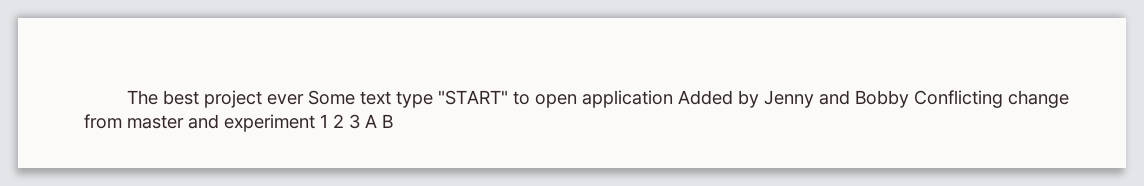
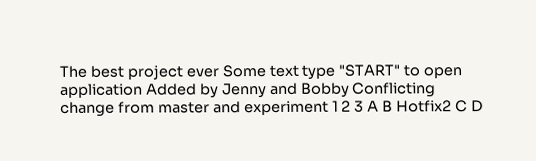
- The best project ever Some text type "START" to open application Added by Jenny and Bobby Conflicting change from master and experiment 1 2 3 A B
+ The best project ever Some text type "START" to open application Added by Jenny and Bobby Conflicting change from master and experiment 1 2 3 A B Hotfix2 C D

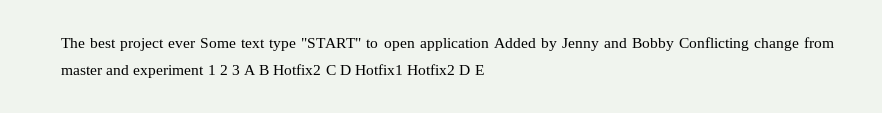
- The best project ever Some text type "START" to open application Added by Jenny and Bobby Conflicting change from master and experiment 1 2 3 A B Hotfix2 C D
+ The best project ever Some text type "START" to open application Added by Jenny and Bobby Conflicting change from master and experiment 1 2 3 A B Hotfix2 C D Hotfix1 Hotfix2 D E

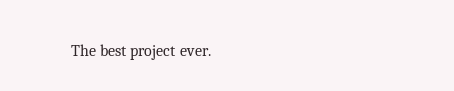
- The best project ever Some text type "START" to open application Added by Jenny and Bobby Conflicting change from master and experiment 1 2 3 A B Hotfix2 C D Hotfix1 Hotfix2 D E
+ The best project ever.

